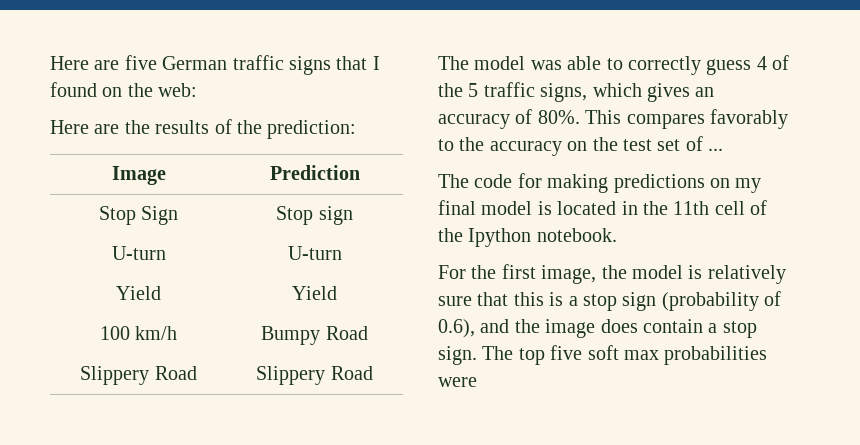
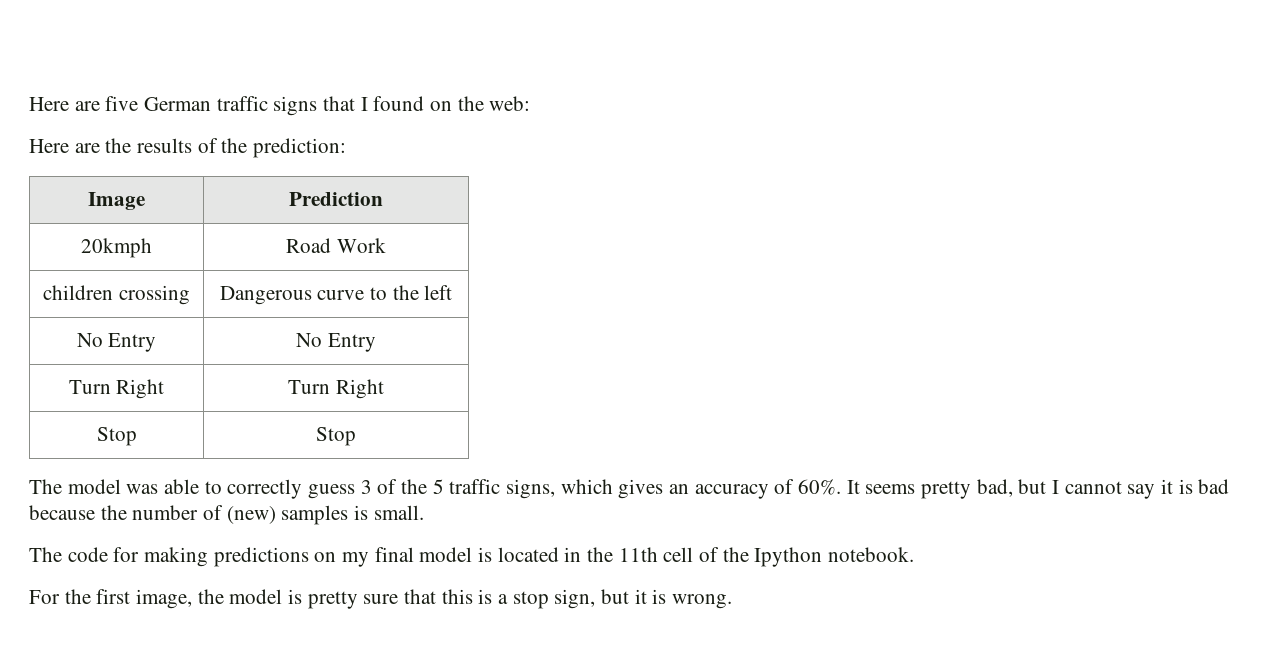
- Stop Sign | Stop sign
- U-turn | U-turn
- Yield | Yield
- 100 km/h | Bumpy Road
- Slippery Road | Slippery Road
+ 20kmph | Road Work
+ children crossing | Dangerous curve to the left
+ No Entry | No Entry
+ Turn Right | Turn Right
+ Stop | Stop
- The model was able to correctly guess 4 of the 5 traffic signs, which gives an accuracy of 80%. This compares favorably to the accuracy on the test set of ...
+ The model was able to correctly guess 3 of the 5 traffic signs, which gives an accuracy of 60%. It seems pretty bad, but I cannot say it is bad because the number of (new) samples is small.
- For the first image, the model is relatively sure that this is a stop sign (probability of 0.6), and the image does contain a stop sign. The top five soft max probabilities were
+ For the first image, the model is pretty sure that this is a stop sign, but it is wrong.

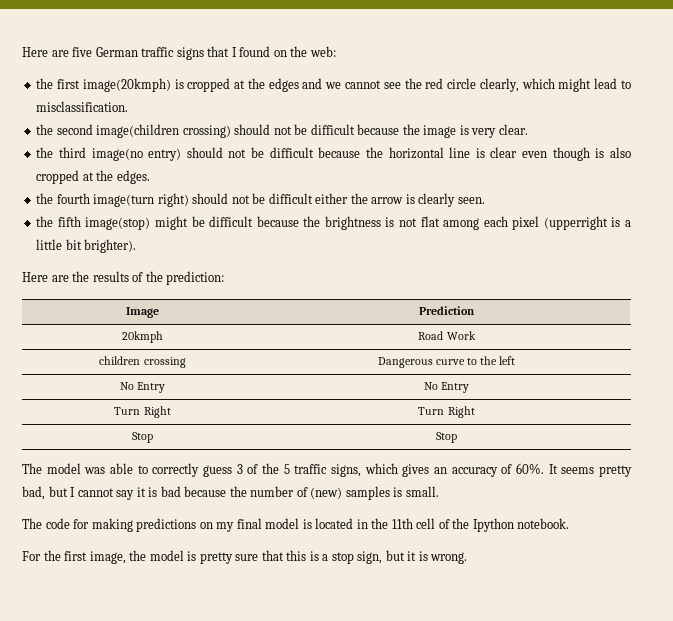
+ the first image(20kmph) is cropped at the edges and we cannot see the red circle clearly, which might lead to misclassification.
+ the second image(children crossing) should not be difficult because the image is very clear.
+ the third image(no entry) should not be difficult because the horizontal line is clear even though is also cropped at the edges.
+ the fourth image(turn right) should not be difficult either the arrow is clearly seen.
+ the fifth image(stop) might be difficult because the brightness is not flat among each pixel (upperright is a little bit brighter).

